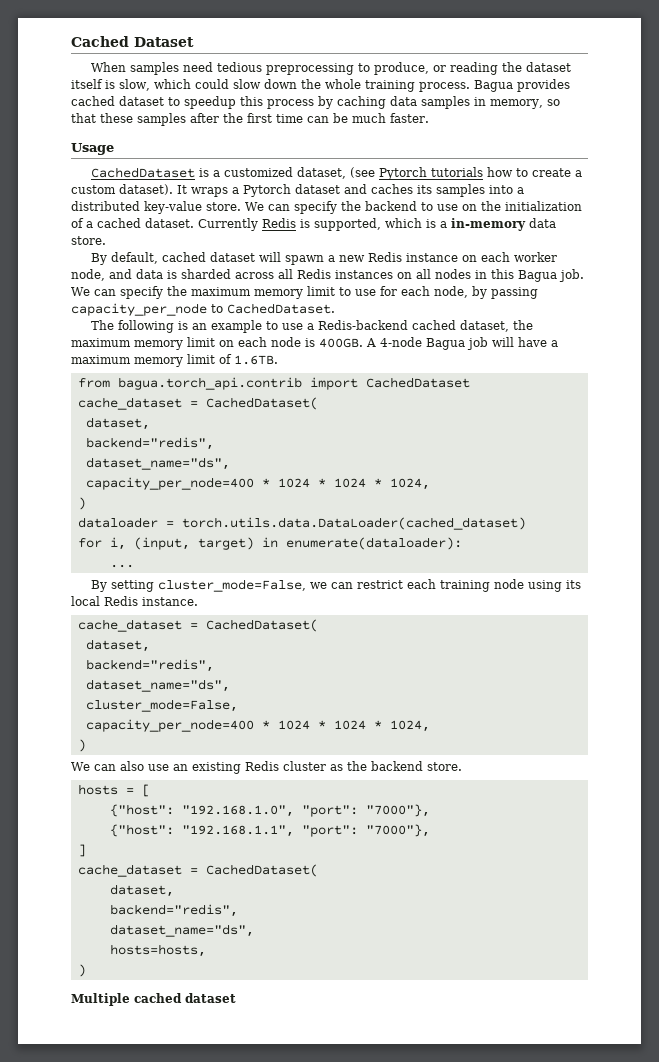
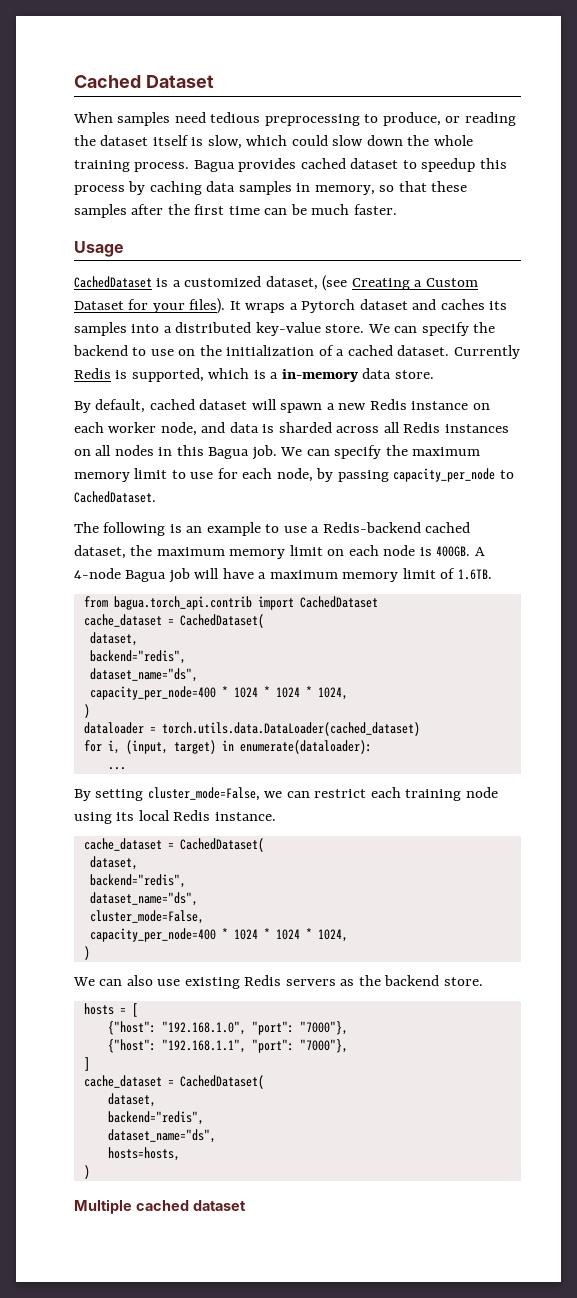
- CachedDataset is a customized dataset, (see Pytorch tutorials how to create a custom dataset).
+ CachedDataset is a customized dataset, (see Creating a Custom Dataset for your files).
- We can also use an existing Redis cluster as the backend store.
+ We can also use existing Redis servers as the backend store.

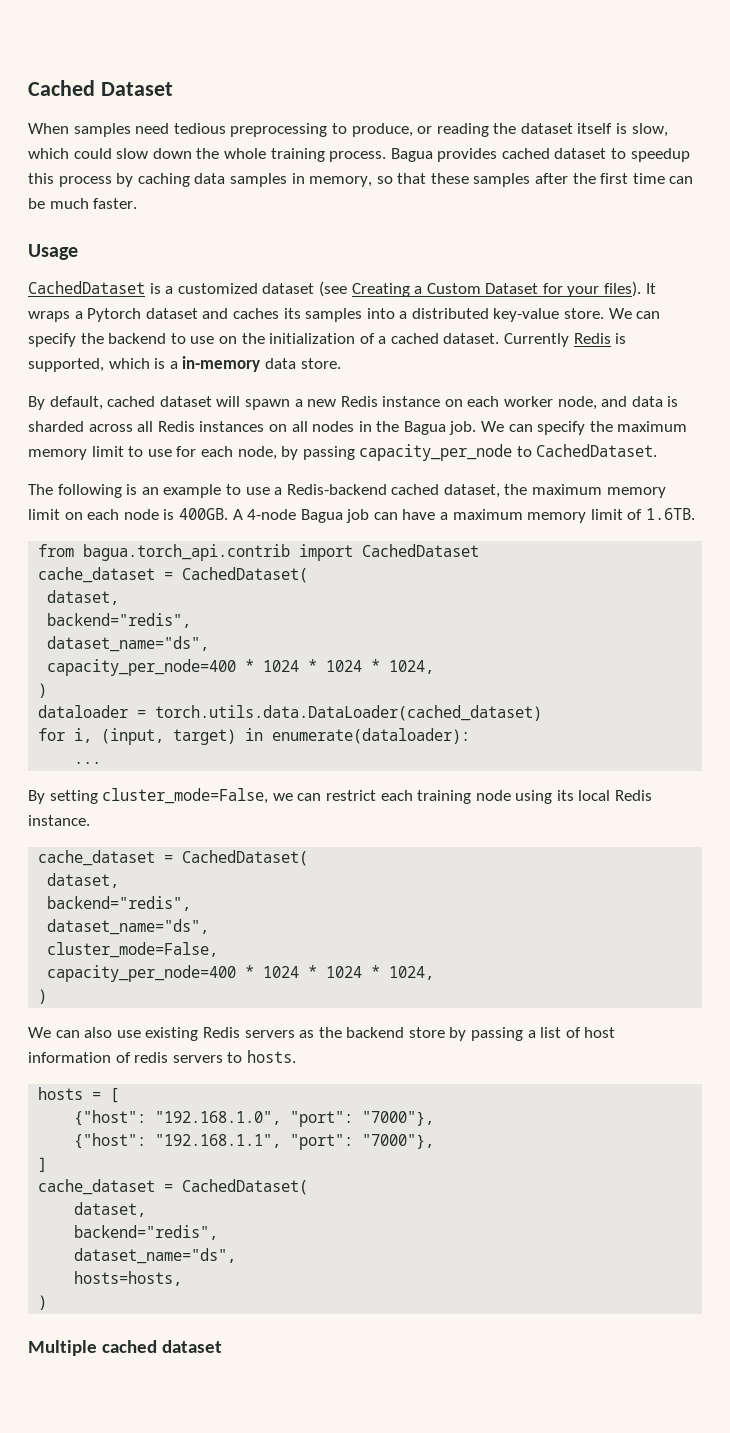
- CachedDataset is a customized dataset, (see Creating a Custom Dataset for your files).
+ CachedDataset is a customized dataset (see Creating a Custom Dataset for your files).
- By default, cached dataset will spawn a new Redis instance on each worker node, and data is sharded across all Redis instances on all nodes in this Bagua job.
+ By default, cached dataset will spawn a new Redis instance on each worker node, and data is sharded across all Redis instances on all nodes in the Bagua job.
- A 4-node Bagua job will have a maximum memory limit of 1.6TB.
+ A 4-node Bagua job can have a maximum memory limit of 1.6TB.
- We can also use existing Redis servers as the backend store.
+ We can also use existing Redis servers as the backend store by passing a list of host information of redis servers to hosts.

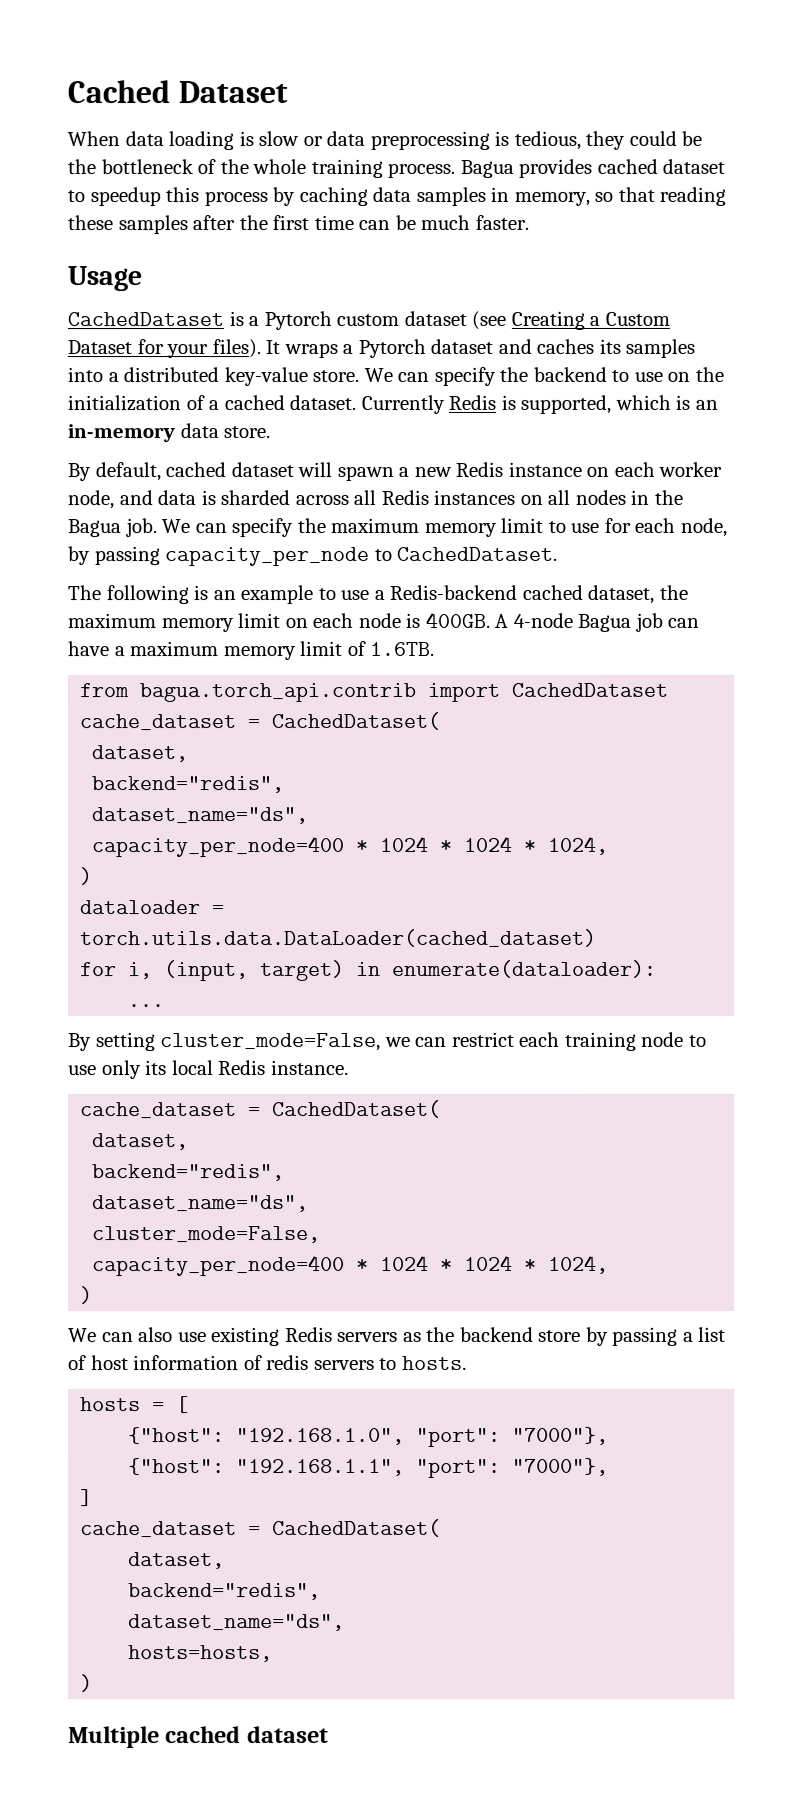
- When samples need tedious preprocessing to produce, or reading the dataset itself is slow, which could slow down the whole training process.
+ When data loading is slow or data preprocessing is tedious, they could be the bottleneck of the whole training process.
- Bagua provides cached dataset to speedup this process by caching data samples in memory, so that these samples after the first time can be much faster.
+ Bagua provides cached dataset to speedup this process by caching data samples in memory, so that reading these samples after the first time can be much faster.
- CachedDataset is a customized dataset (see Creating a Custom Dataset for your files).
+ CachedDataset is a Pytorch custom dataset (see Creating a Custom Dataset for your files).
- Currently Redis is supported, which is a in-memory data store.
+ Currently Redis is supported, which is an in-memory data store.
- By setting cluster_mode=False, we can restrict each training node using its local Redis instance.
+ By setting cluster_mode=False, we can restrict each training node to use only its local Redis instance.

